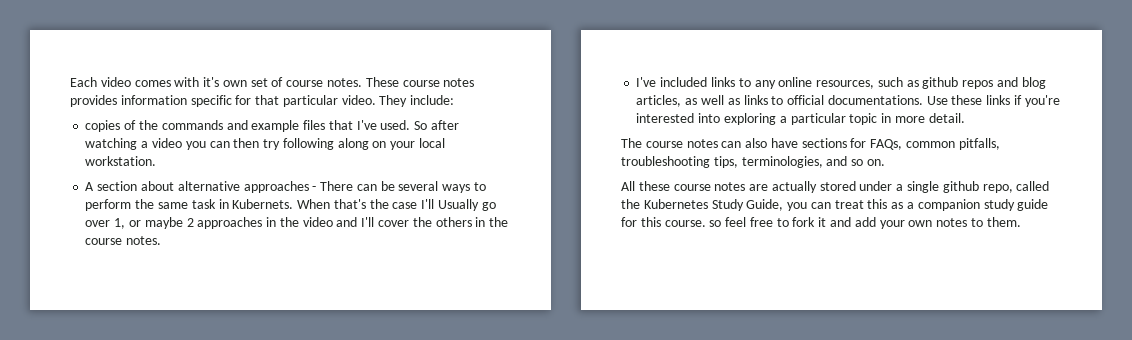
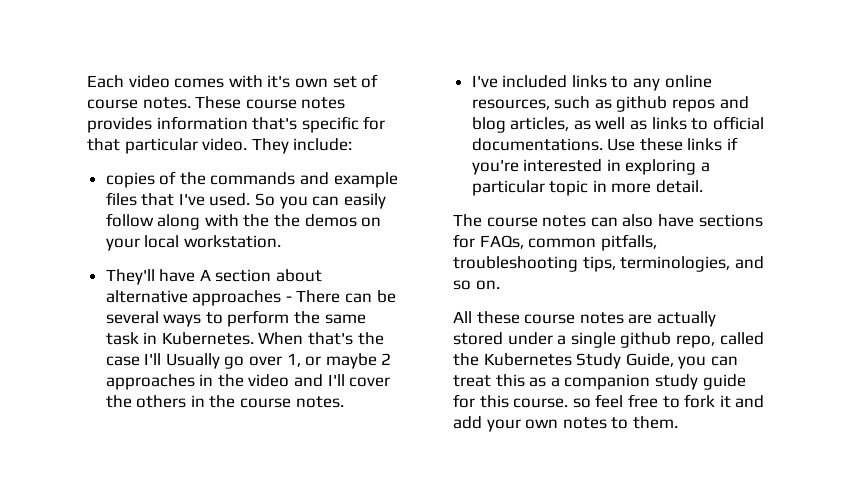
- These course notes provides information specific for that particular video.
+ These course notes provides information that's specific for that particular video.
- So after watching a video you can then try following along on your local workstation.
+ So you can easily follow along with the the demos on your local workstation.
- A section about alternative approaches - There can be several ways to perform the same task in Kubernets.
+ They'll have A section about alternative approaches - There can be several ways to perform the same task in Kubernetes.
- Use these links if you're interested into exploring a particular topic in more detail.
+ Use these links if you're interested in exploring a particular topic in more detail.

